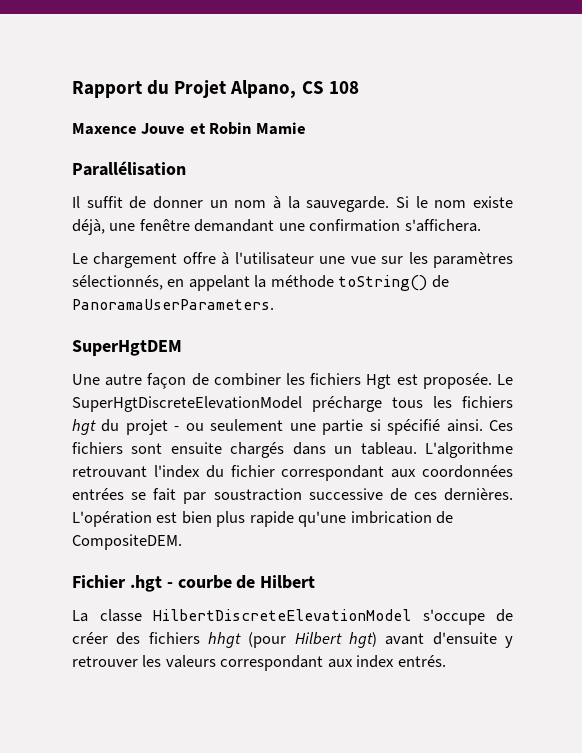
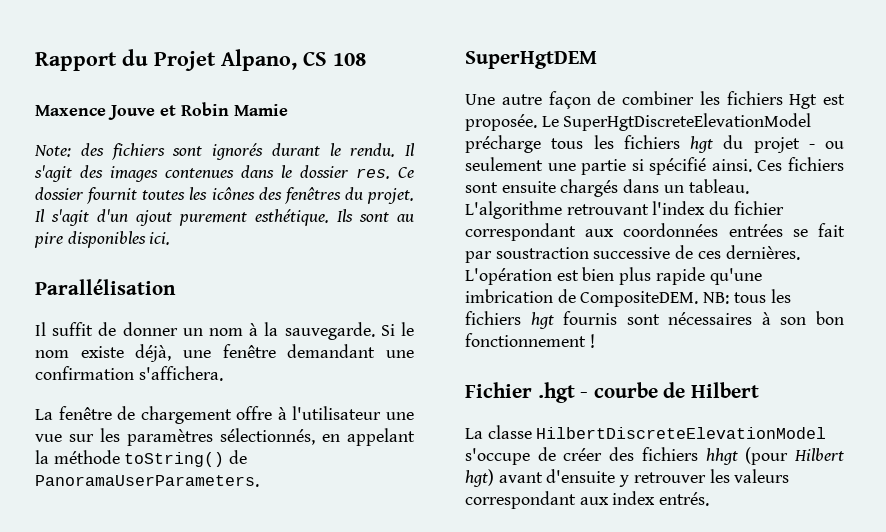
+ Note: des fichiers sont ignorés durant le rendu. Il s'agit des images contenues dans le dossier res. Ce dossier fournit toutes les icônes des fenêtres du projet. Il s'agit d'un ajout purement esthétique. Ils sont au pire disponibles ici.
- Le chargement offre à l'utilisateur une vue sur les paramètres sélectionnés, en appelant la méthode toString() de PanoramaUserParameters.
+ La fenêtre de chargement offre à l'utilisateur une vue sur les paramètres sélectionnés, en appelant la méthode toString() de PanoramaUserParameters.
+ NB: tous les fichiers hgt fournis sont nécessaires à son bon fonctionnement !

